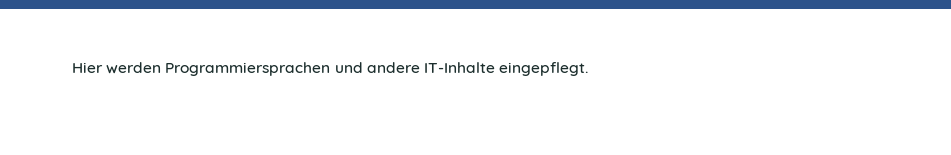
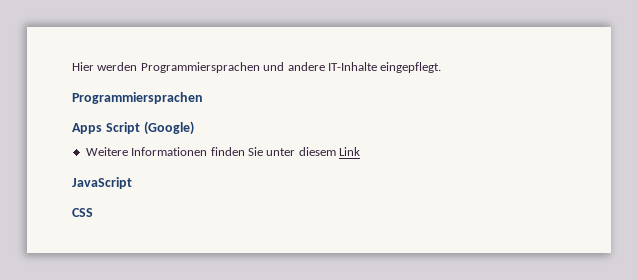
  Hier werden Programmiersprachen und andere IT-Inhalte eingepflegt.
+ Programmiersprachen
+ Apps Script (Google)
+ Weitere Informationen finden Sie unter diesem Link
+ JavaScript
+ CSS

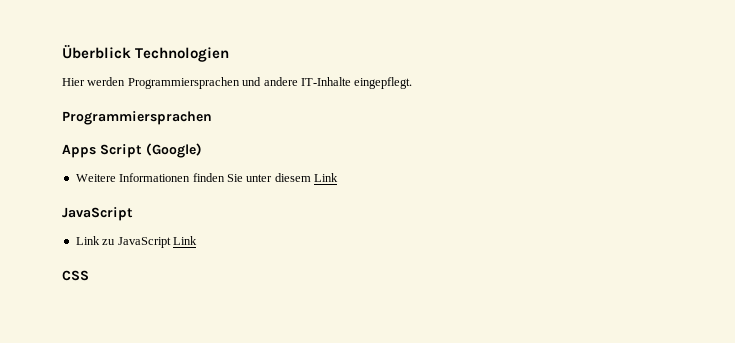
+ Überblick Technologien
+ Link zu JavaScript Link

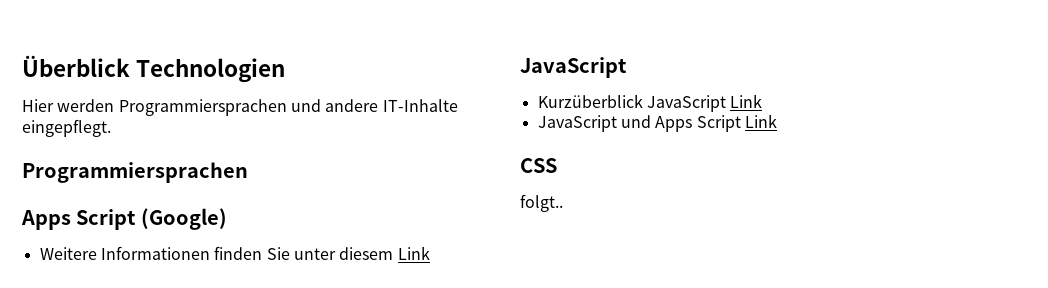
- Link zu JavaScript Link
+ Kurzüberblick JavaScript Link
+ JavaScript und Apps Script Link
+ folgt..

